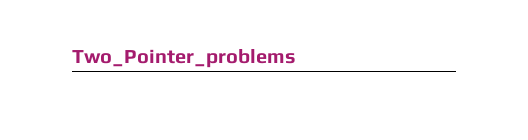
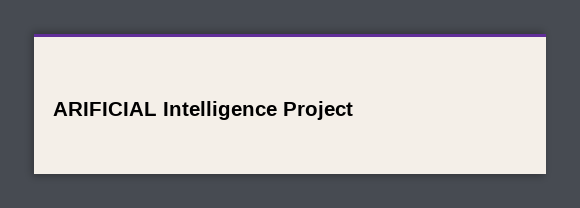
- Two_Pointer_problems
+ ARIFICIAL Intelligence Project

